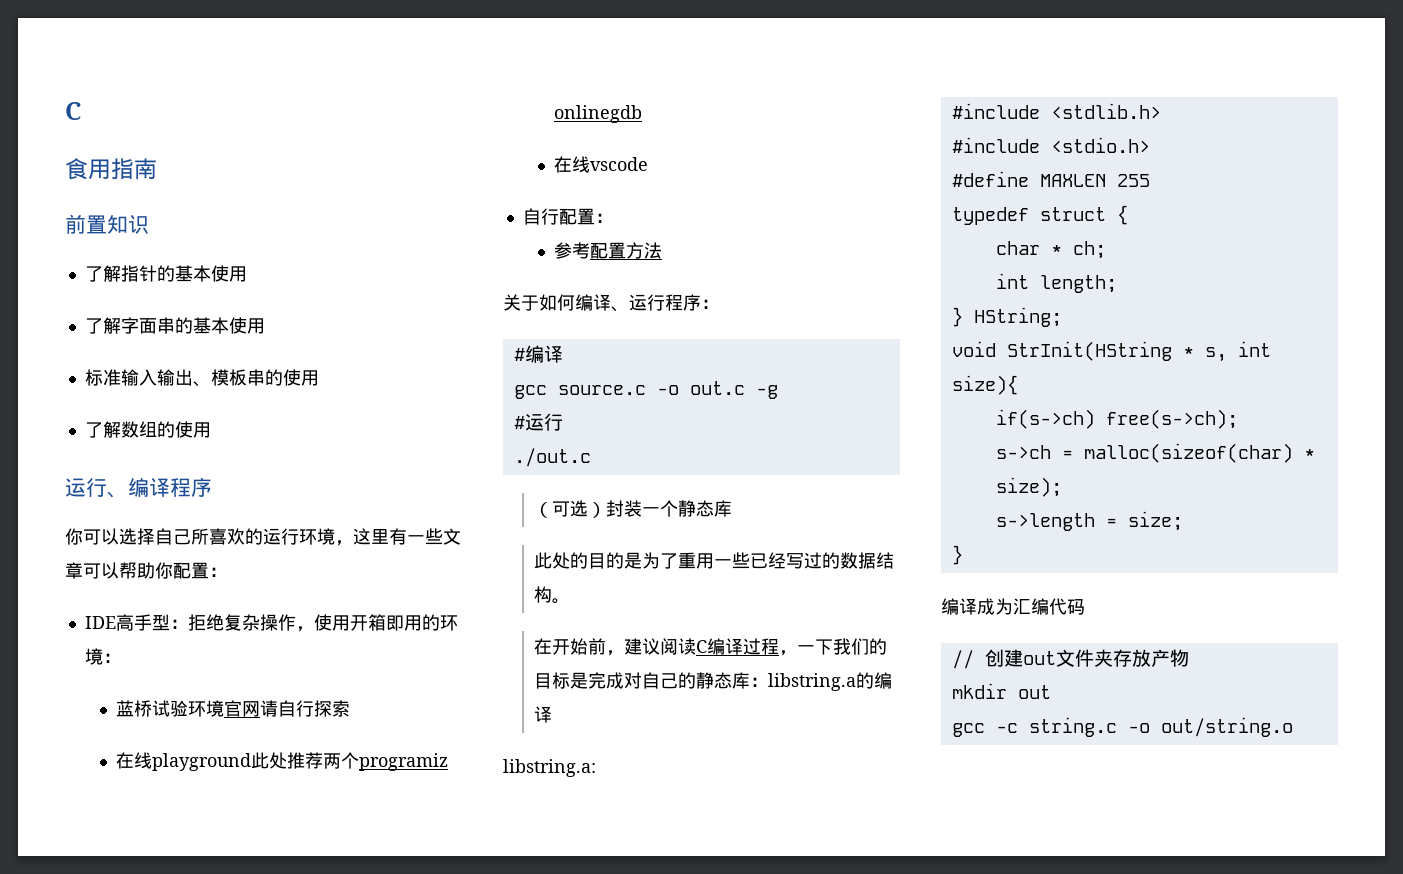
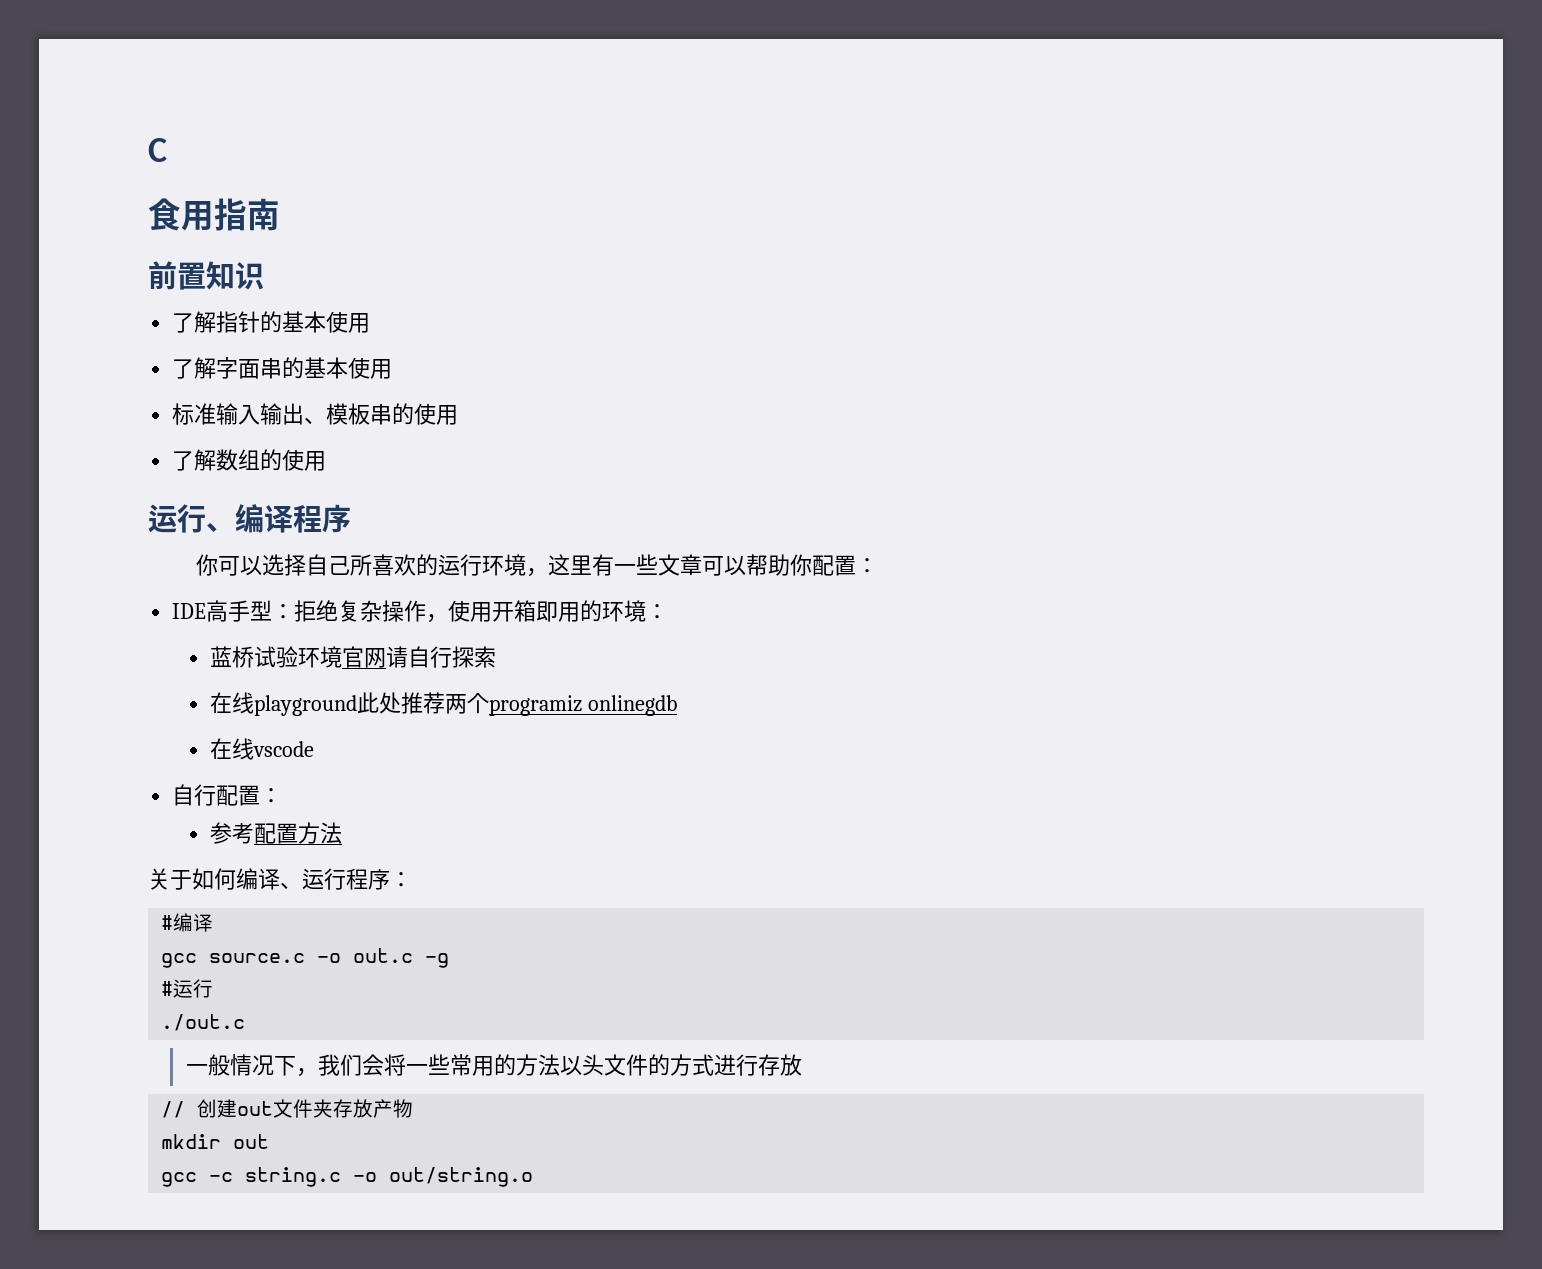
- （可选）封装一个静态库
- 此处的目的是为了重用一些已经写过的数据结构。
- 在开始前，建议阅读C编译过程，一下我们的目标是完成对自己的静态库：libstring.a的编译
- libstring.a:
- #include <stdlib.h>
- #include <stdio.h>
- #define MAXLEN 255
- typedef struct {
- char * ch;
- int length;
- } HString;
- void StrInit(HString * s, int size){
- if(s->ch) free(s->ch);
- s->ch = malloc(sizeof(char) * size);
- s->length = size;
- }
- 编译成为汇编代码
+ 一般情况下，我们会将一些常用的方法以头文件的方式进行存放

